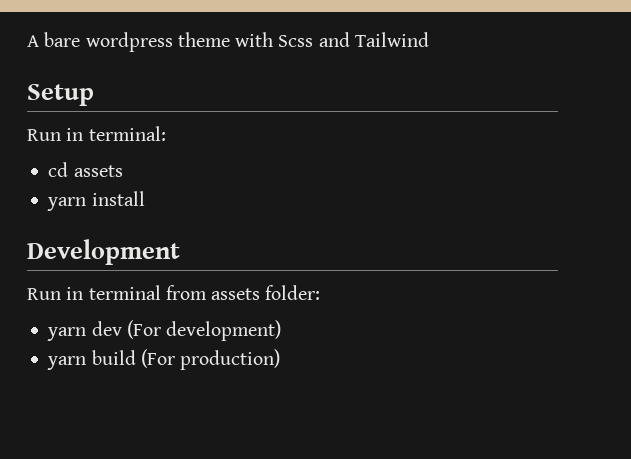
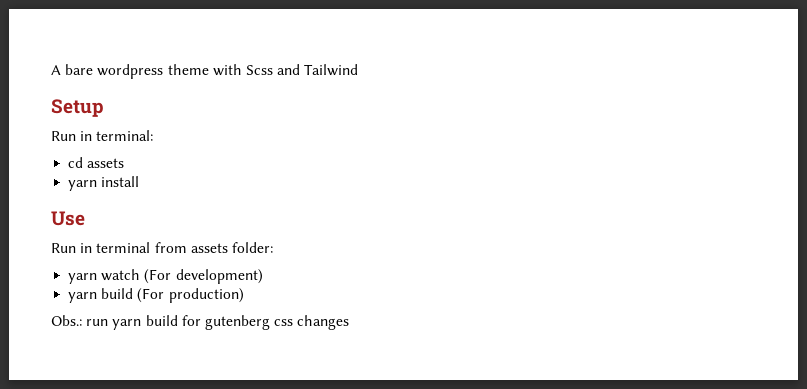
- Development
+ Use
- yarn dev (For development)
+ yarn watch (For development)
+ Obs.: run yarn build for gutenberg css changes

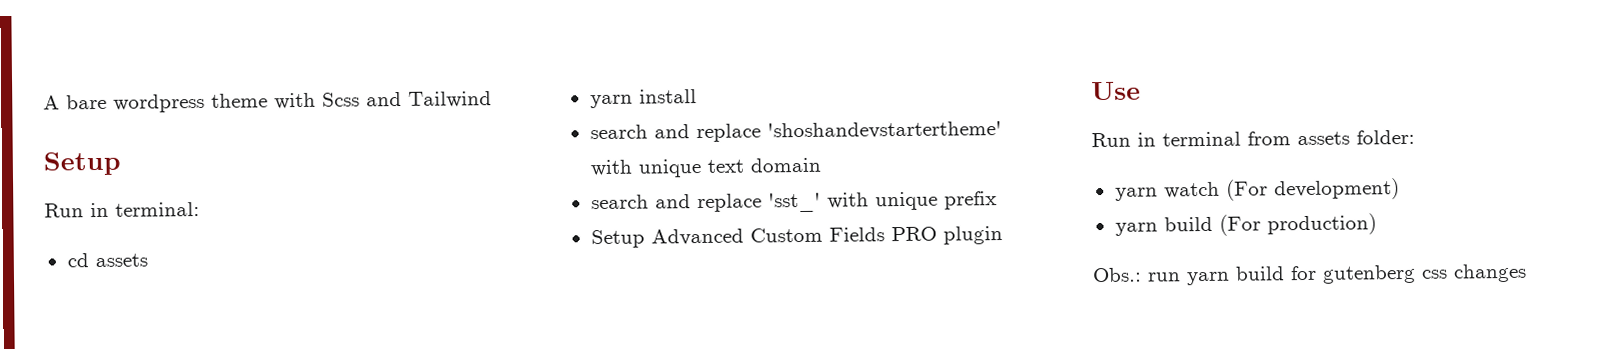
+ search and replace 'shoshandevstartertheme' with unique text domain
+ search and replace 'sst_' with unique prefix
+ Setup Advanced Custom Fields PRO plugin

